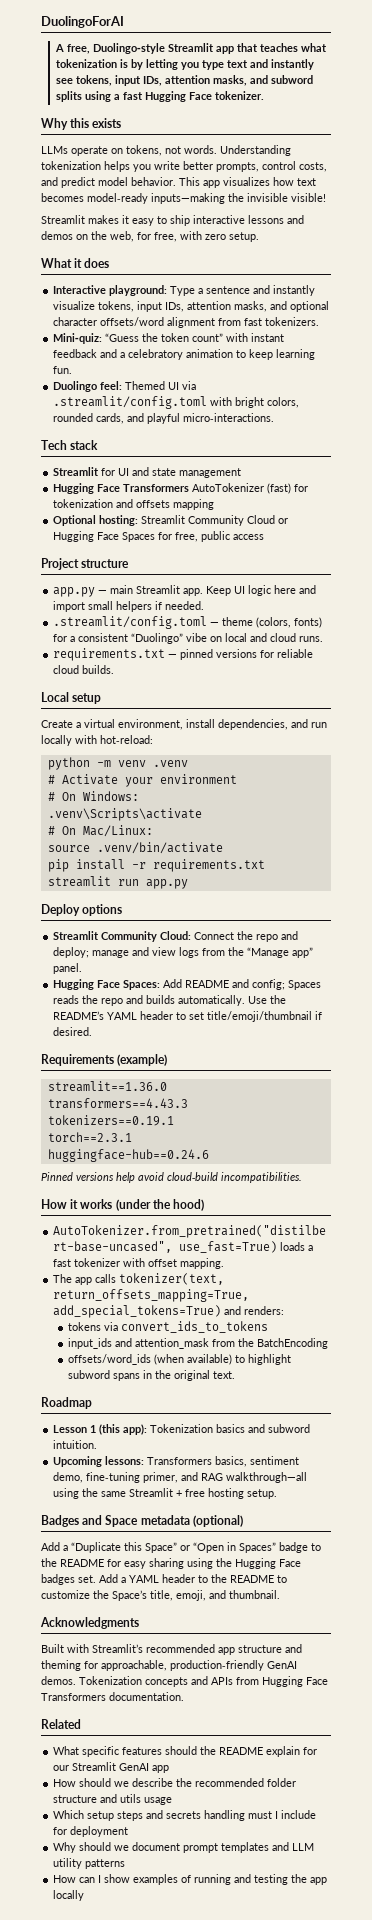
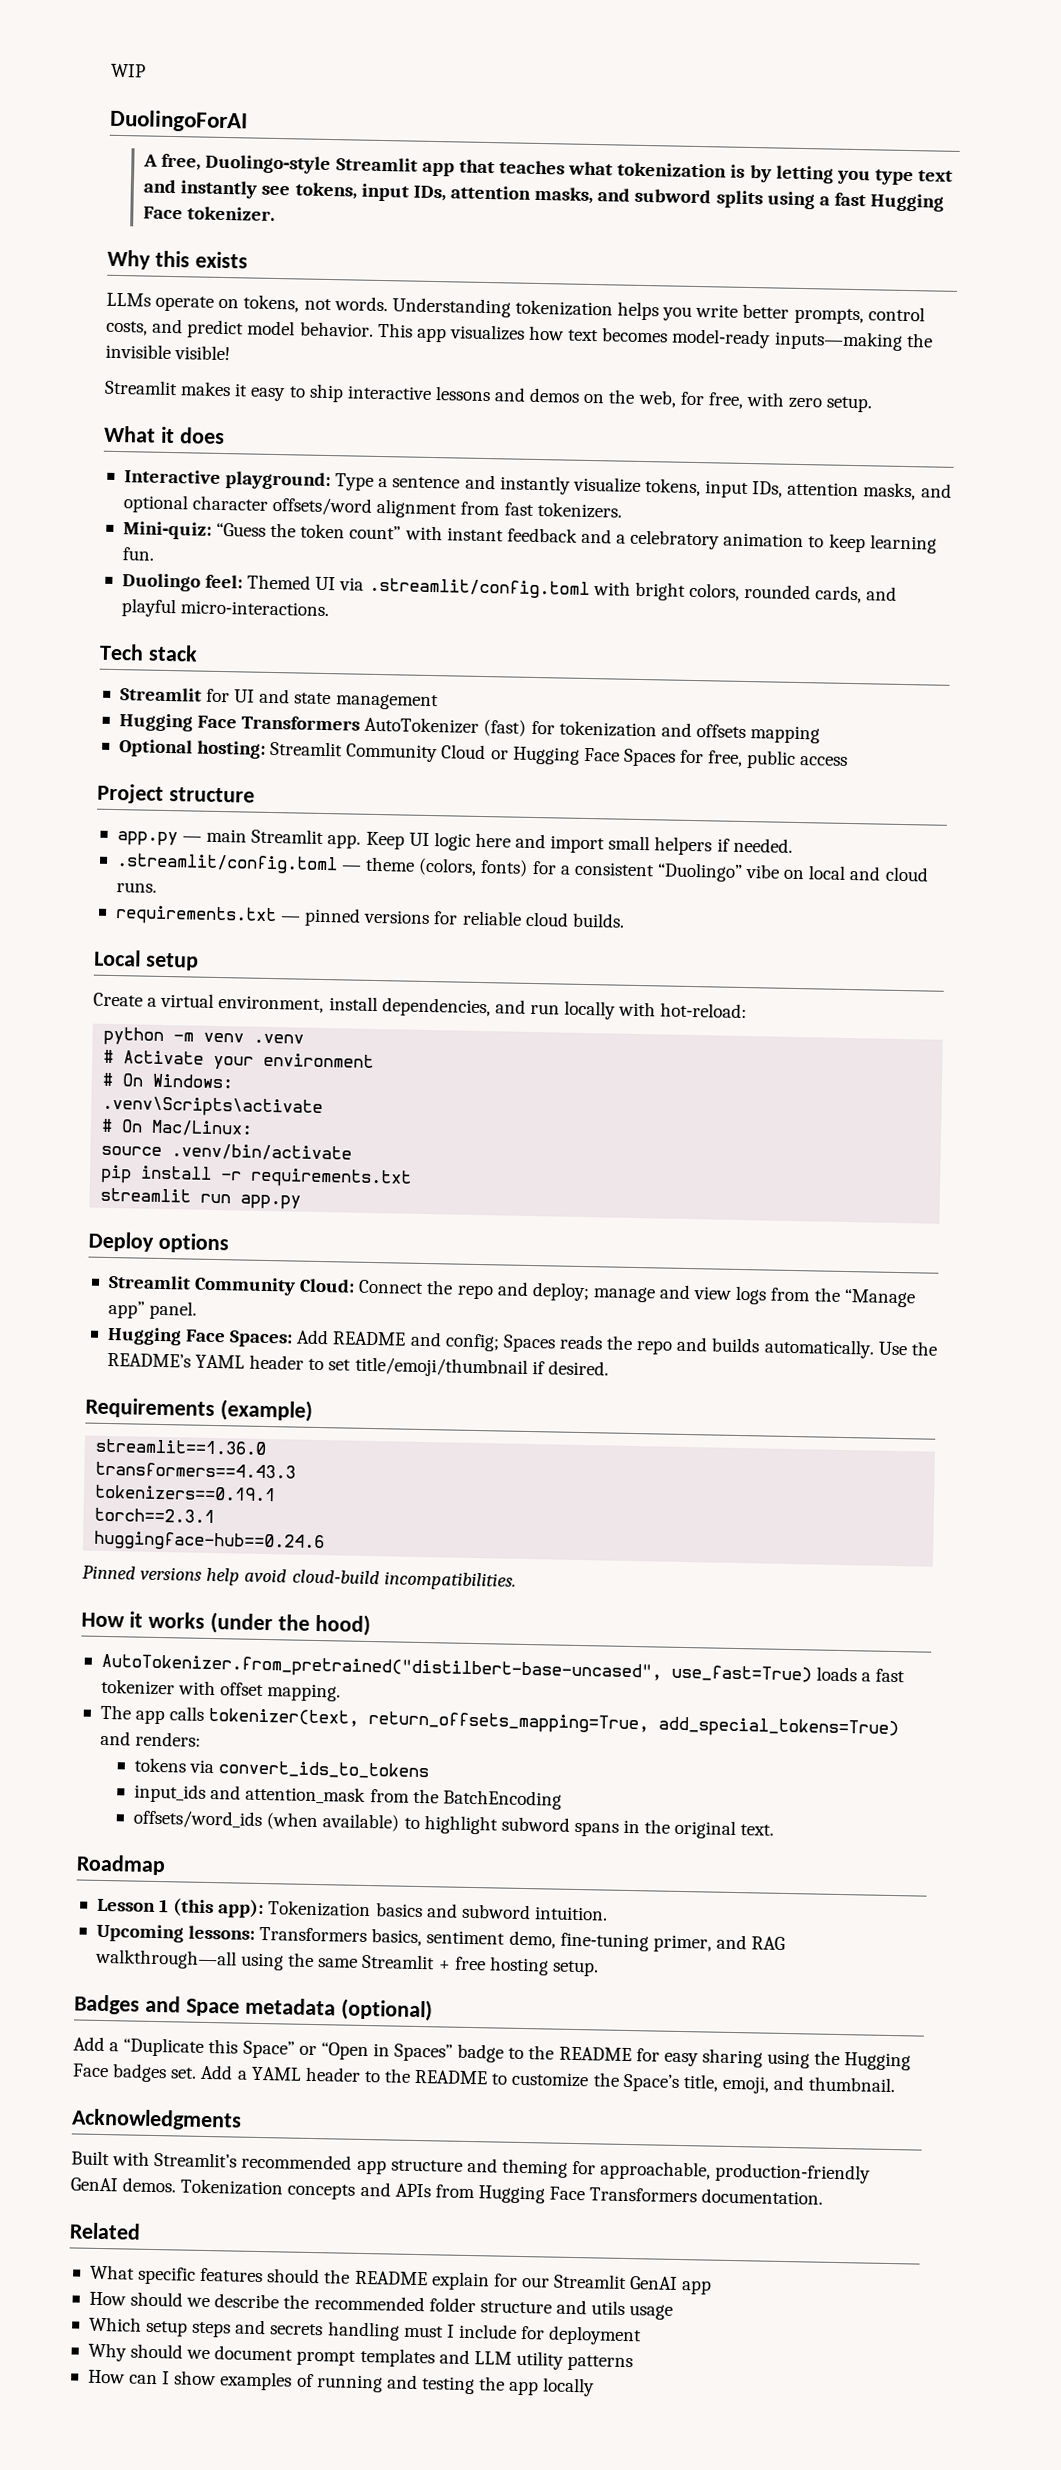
+ WIP

